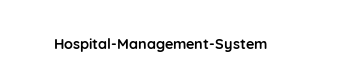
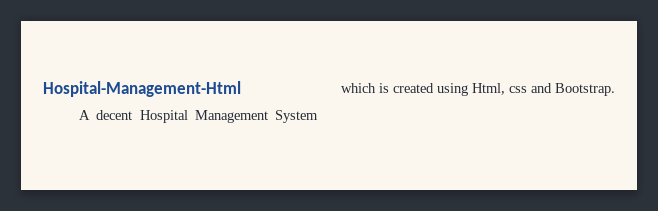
- Hospital-Management-System
+ Hospital-Management-Html
+ A decent Hospital Management System which is created using Html, css and Bootstrap.

